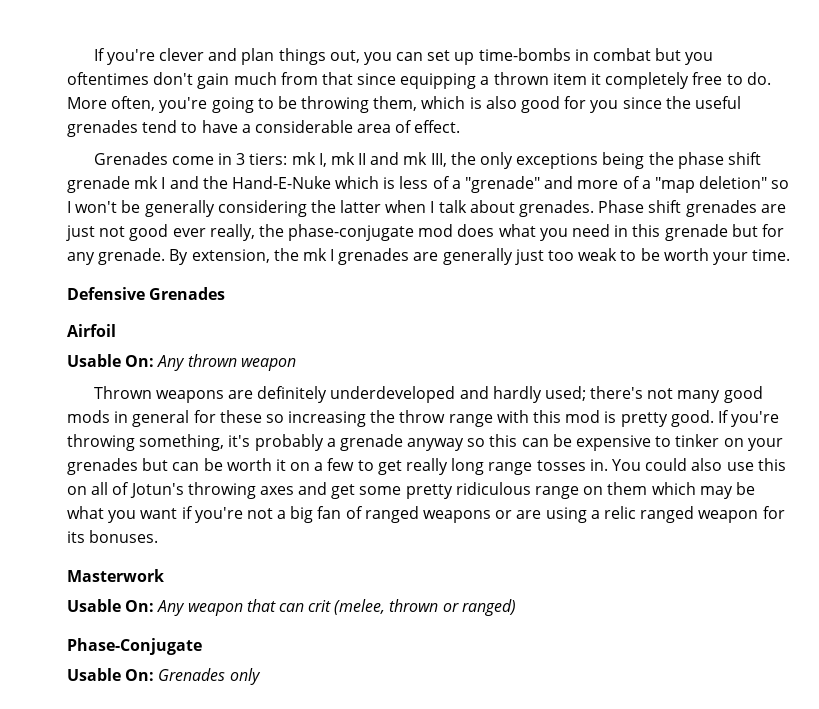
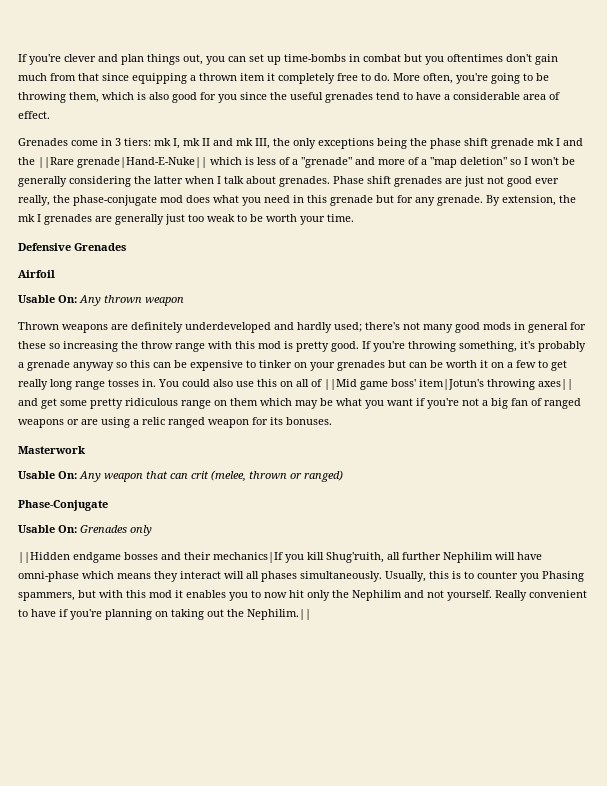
- Grenades come in 3 tiers: mk I, mk II and mk III, the only exceptions being the phase shift grenade mk I and the Hand-E-Nuke which is less of a "grenade" and more of a "map deletion" so I won't be generally considering the latter when I talk about grenades.
+ Grenades come in 3 tiers: mk I, mk II and mk III, the only exceptions being the phase shift grenade mk I and the ||Rare grenade|Hand-E-Nuke|| which is less of a "grenade" and more of a "map deletion" so I won't be generally considering the latter when I talk about grenades.
- You could also use this on all of Jotun's throwing axes and get some pretty ridiculous range on them which may be what you want if you're not a big fan of ranged weapons or are using a relic ranged weapon for its bonuses.
+ You could also use this on all of ||Mid game boss' item|Jotun's throwing axes|| and get some pretty ridiculous range on them which may be what you want if you're not a big fan of ranged weapons or are using a relic ranged weapon for its bonuses.
+ ||Hidden endgame bosses and their mechanics|If you kill Shug'ruith, all further Nephilim will have omni-phase which means they interact will all phases simultaneously. Usually, this is to counter you Phasing spammers, but with this mod it enables you to now hit only the Nephilim and not yourself. Really convenient to have if you're planning on taking out the Nephilim.||

